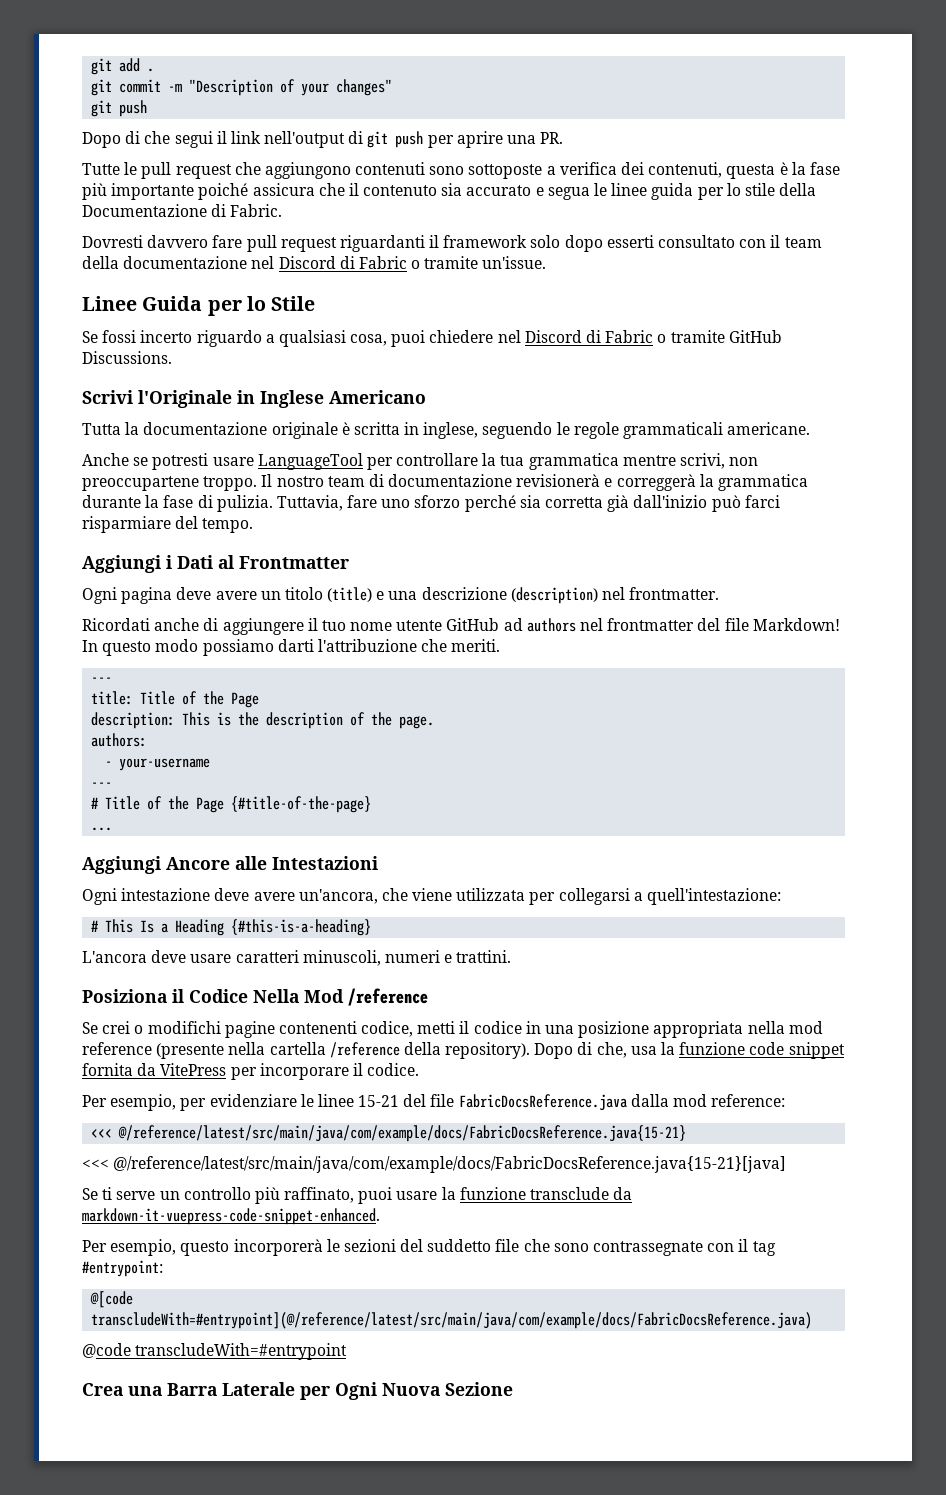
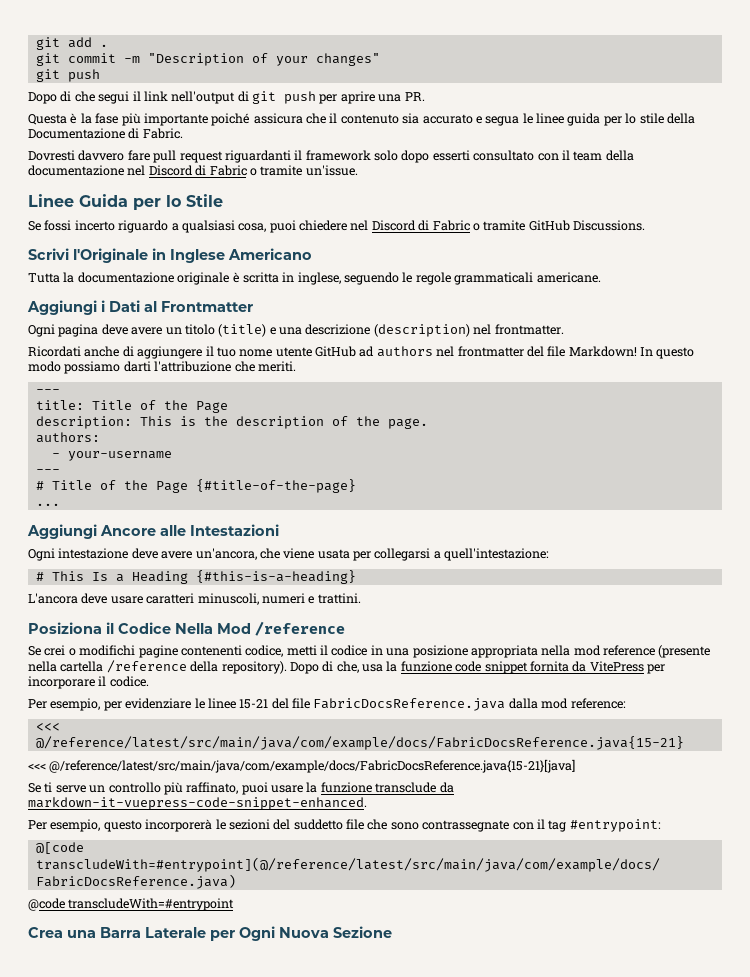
- Tutte le pull request che aggiungono contenuti sono sottoposte a verifica dei contenuti, questa è la fase più importante poiché assicura che il contenuto sia accurato e segua le linee guida per lo stile della Documentazione di Fabric.
+ Questa è la fase più importante poiché assicura che il contenuto sia accurato e segua le linee guida per lo stile della Documentazione di Fabric.
- Anche se potresti usare LanguageTool per controllare la tua grammatica mentre scrivi, non preoccupartene troppo. Il nostro team di documentazione revisionerà e correggerà la grammatica durante la fase di pulizia. Tuttavia, fare uno sforzo perché sia corretta già dall'inizio può farci risparmiare del tempo.
- Ogni intestazione deve avere un'ancora, che viene utilizzata per collegarsi a quell'intestazione:
+ Ogni intestazione deve avere un'ancora, che viene usata per collegarsi a quell'intestazione:

